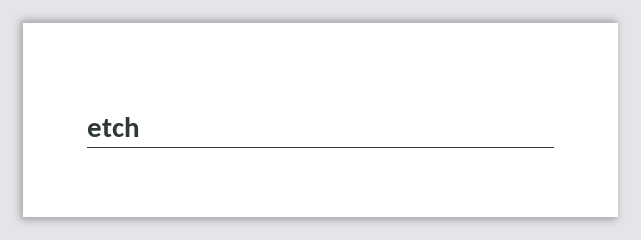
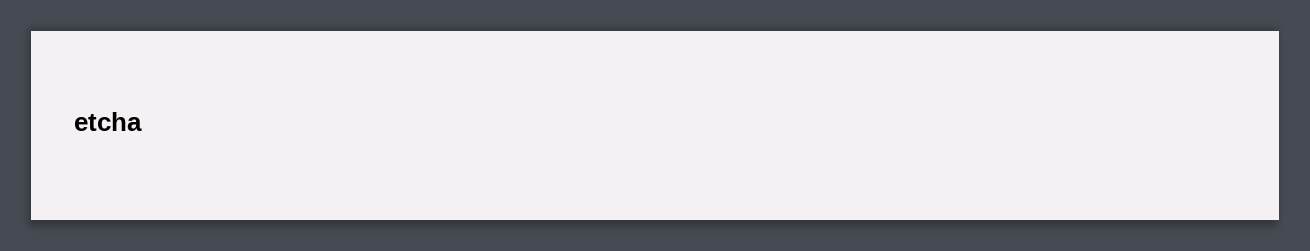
- etch
+ etcha

